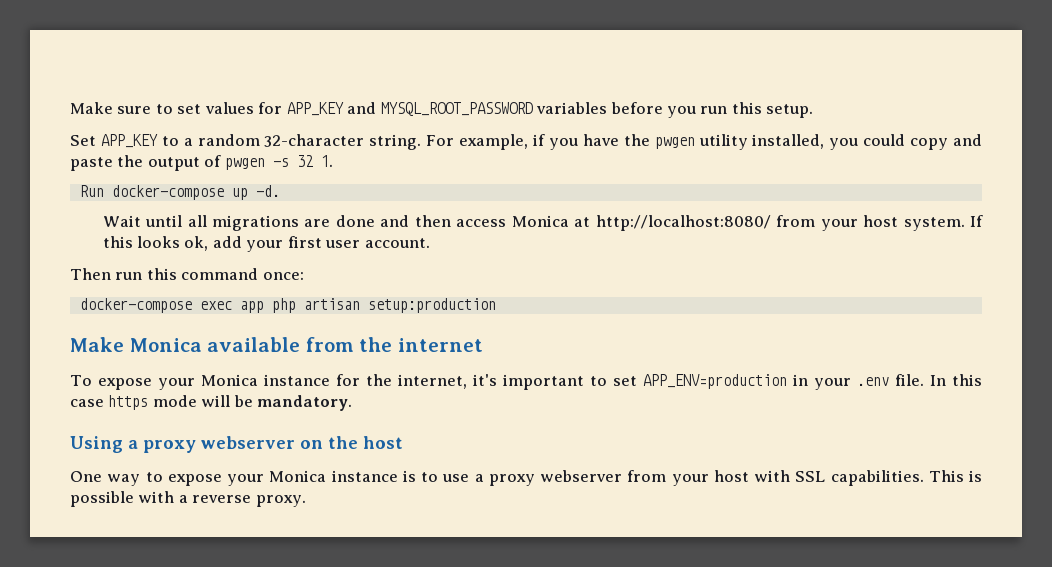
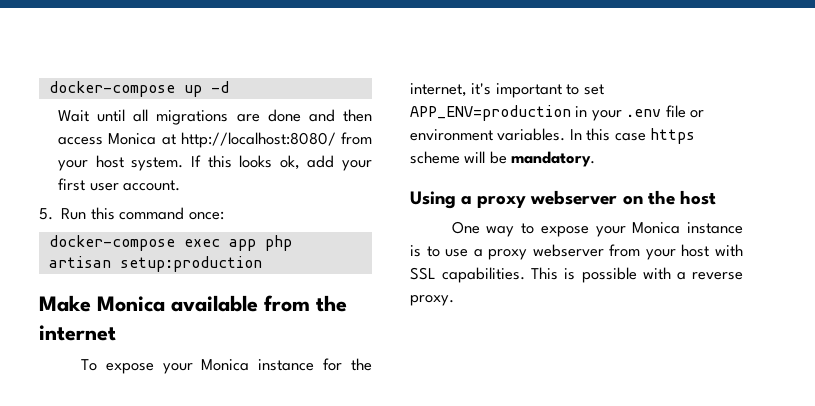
- Make sure to set values for APP_KEY and MYSQL_ROOT_PASSWORD variables before you run this setup.
- Set APP_KEY to a random 32-character string. For example, if you have the pwgen utility installed, you could copy and paste the output of pwgen -s 32 1.
- Run docker-compose up -d.
+ docker-compose up -d
- Then run this command once:
+ 5. Run this command once:
- To expose your Monica instance for the internet, it's important to set APP_ENV=production in your .env file.
+ To expose your Monica instance for the internet, it's important to set APP_ENV=production in your .env file or environment variables.
- In this case https mode will be mandatory.
+ In this case https scheme will be mandatory.

